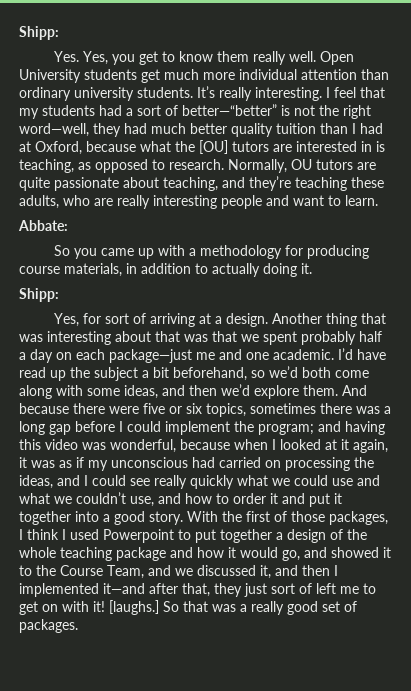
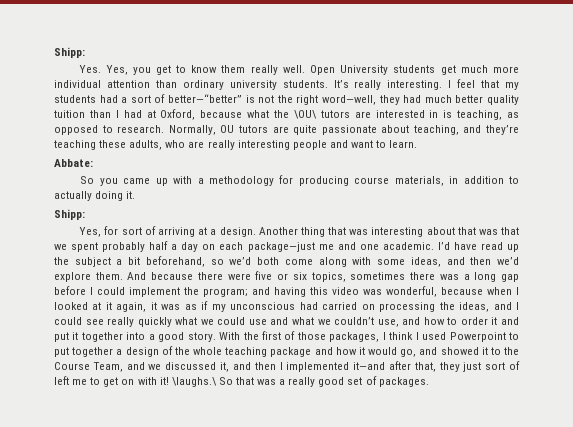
- I feel that my students had a sort of better—“better” is not the right word—well, they had much better quality tuition than I had at Oxford, because what the [OU] tutors are interested in is teaching, as opposed to research.
+ I feel that my students had a sort of better—“better” is not the right word—well, they had much better quality tuition than I had at Oxford, because what the \OU\ tutors are interested in is teaching, as opposed to research.
- [laughs.] So that was a really good set of packages.
+ \laughs.\ So that was a really good set of packages.

